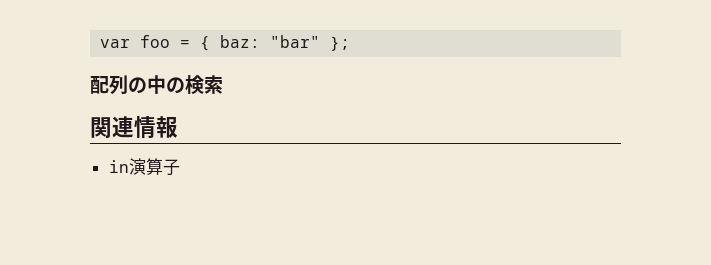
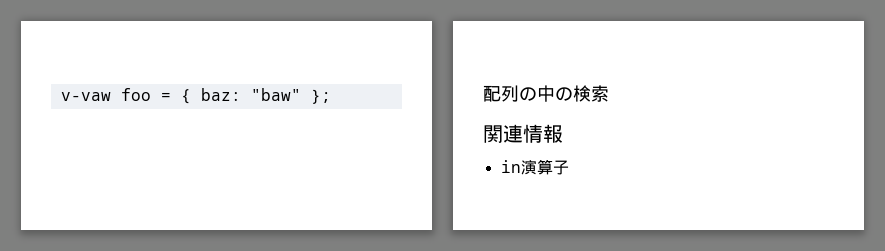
- var foo = { baz: "bar" };
+ v-vaw foo = { baz: "baw" };

